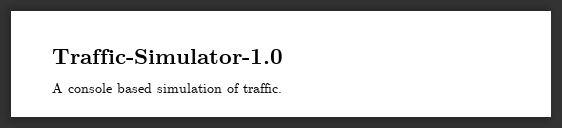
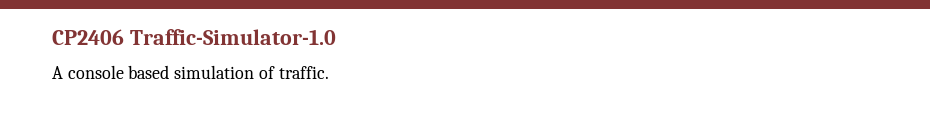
- Traffic-Simulator-1.0
+ CP2406 Traffic-Simulator-1.0

